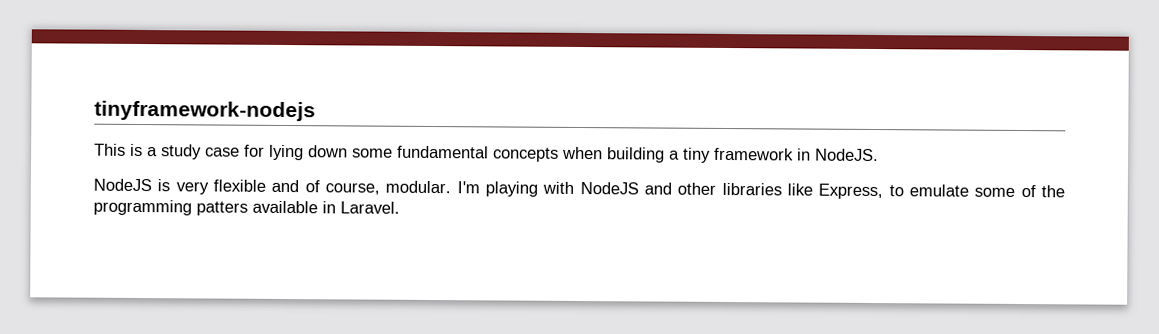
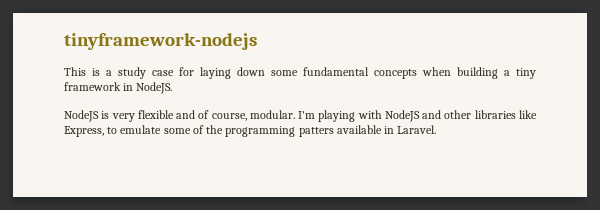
- This is a study case for lying down some fundamental concepts when building a tiny framework in NodeJS.
+ This is a study case for laying down some fundamental concepts when building a tiny framework in NodeJS.

